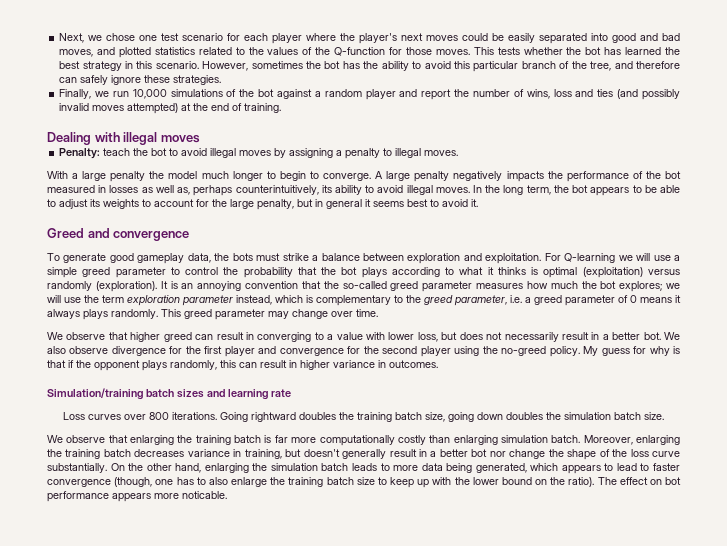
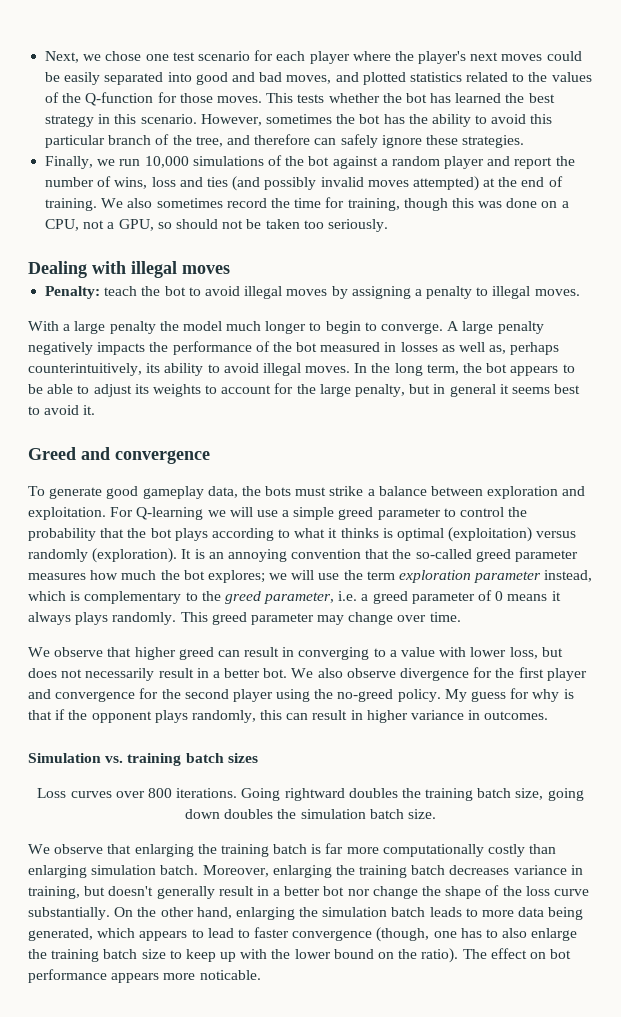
+ We also sometimes record the time for training, though this was done on a CPU, not a GPU, so should not be taken too seriously.
- Simulation/training batch sizes and learning rate
+ Simulation vs. training batch sizes

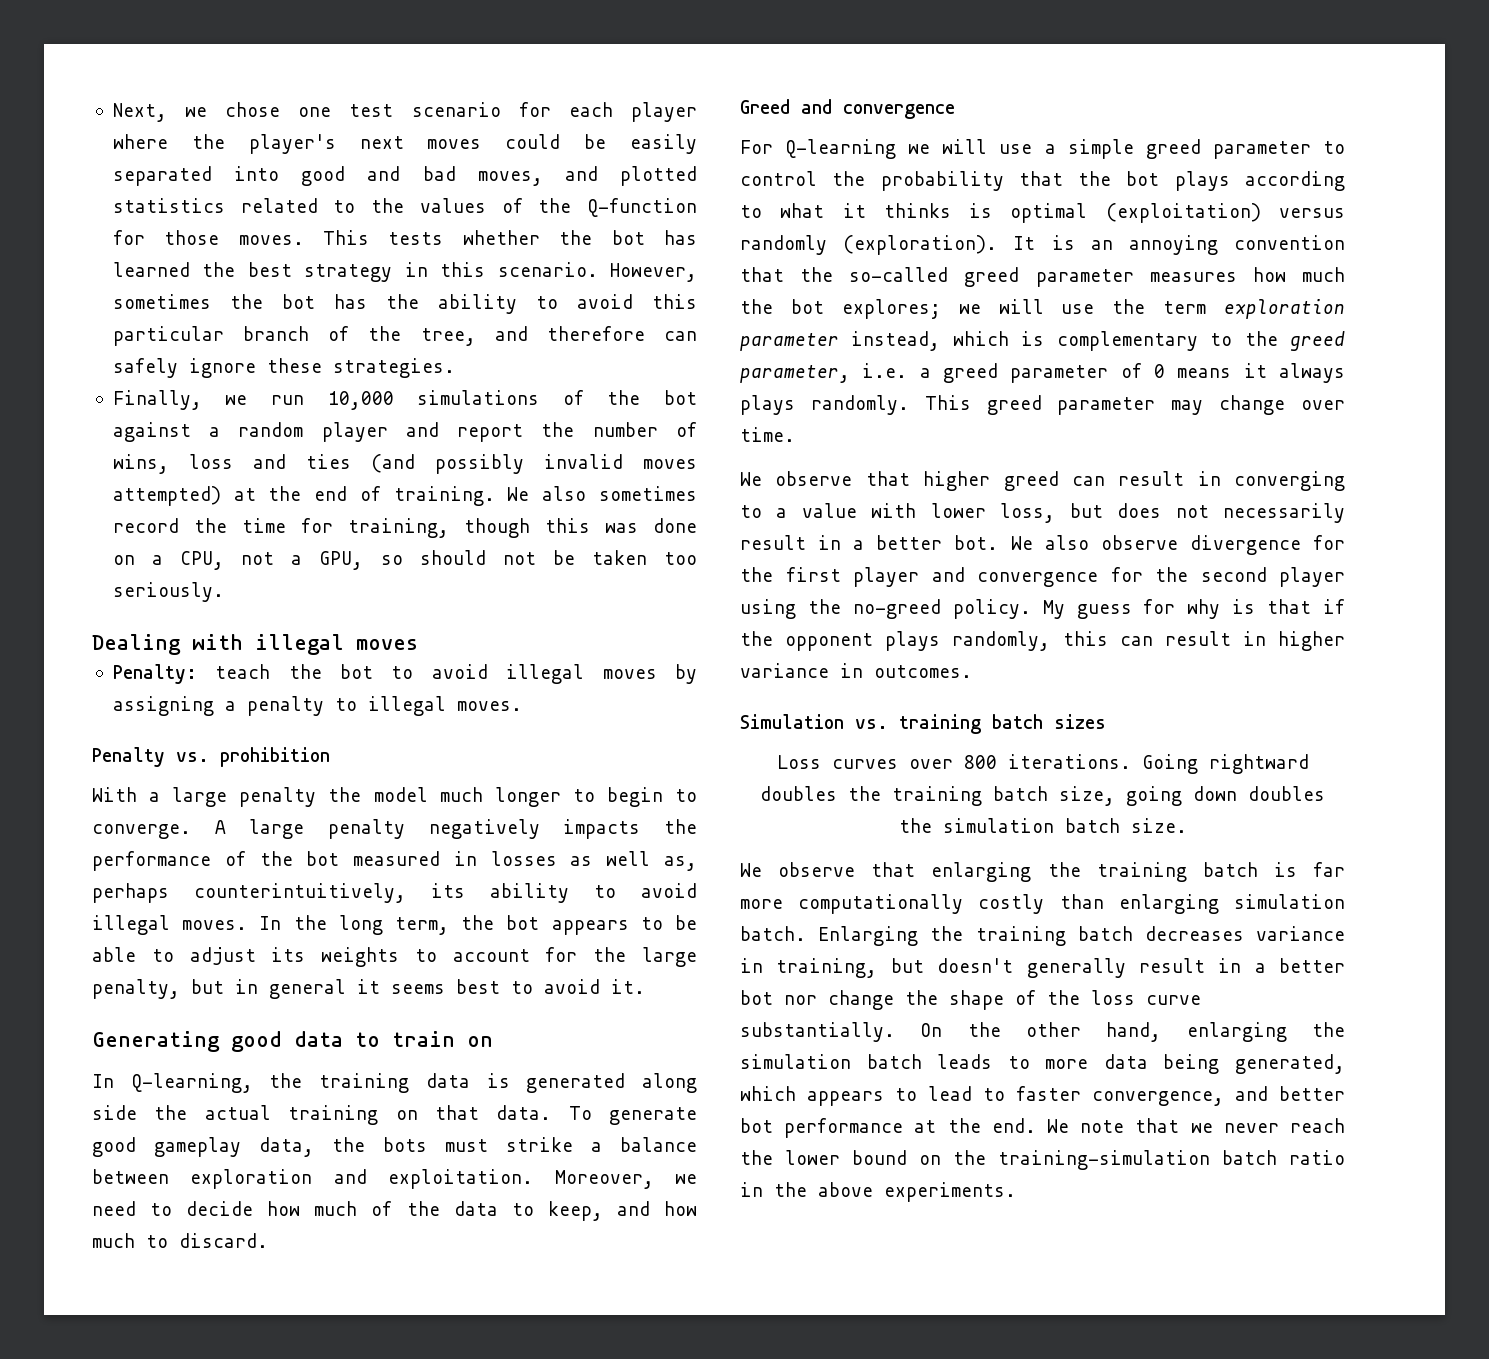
+ Penalty vs. prohibition
+ Generating good data to train on
+ In Q-learning, the training data is generated along side the actual training on that data. To generate good gameplay data, the bots must strike a balance between exploration and exploitation. Moreover, we need to decide how much of the data to keep, and how much to discard.
  Greed and convergence
- To generate good gameplay data, the bots must strike a balance between exploration and exploitation. For Q-learning we will use a simple greed parameter to control the probability that the bot plays according to what it thinks is optimal (exploitation) versus randomly (exploration).
+ For Q-learning we will use a simple greed parameter to control the probability that the bot plays according to what it thinks is optimal (exploitation) versus randomly (exploration).
- Moreover, enlarging the training batch decreases variance in training, but doesn't generally result in a better bot nor change the shape of the loss curve substantially.
+ Enlarging the training batch decreases variance in training, but doesn't generally result in a better bot nor change the shape of the loss curve substantially.
- On the other hand, enlarging the simulation batch leads to more data being generated, which appears to lead to faster convergence (though, one has to also enlarge the training batch size to keep up with the lower bound on the ratio). The effect on bot performance appears more noticable.
+ On the other hand, enlarging the simulation batch leads to more data being generated, which appears to lead to faster convergence, and better bot performance at the end. We note that we never reach the lower bound on the training-simulation batch ratio in the above experiments.

